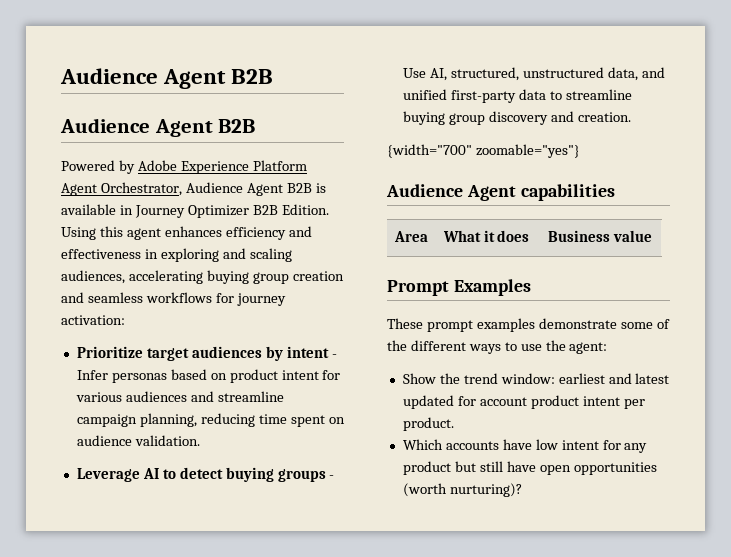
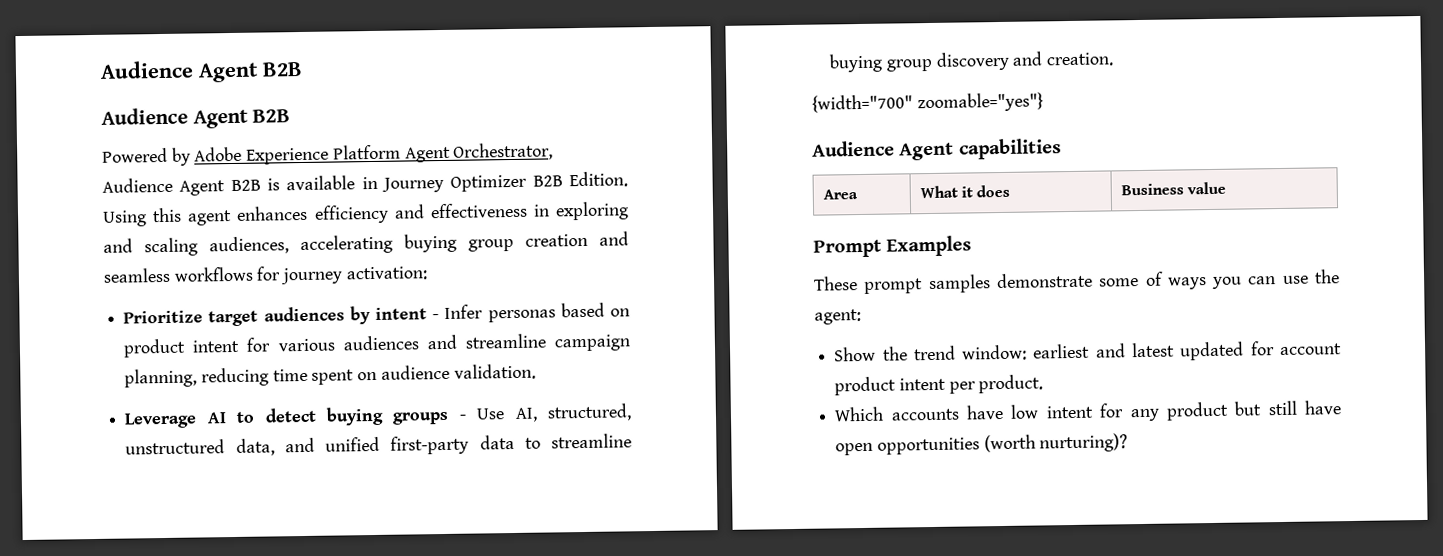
- These prompt examples demonstrate some of the different ways to use the agent:
+ These prompt samples demonstrate some of ways you can use the agent:

